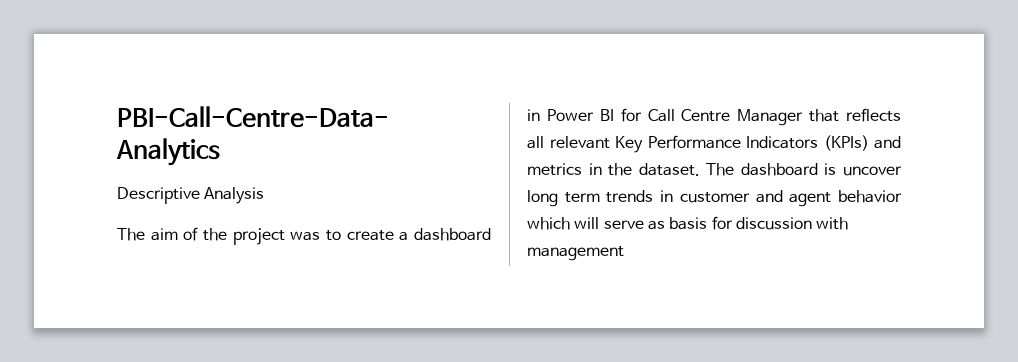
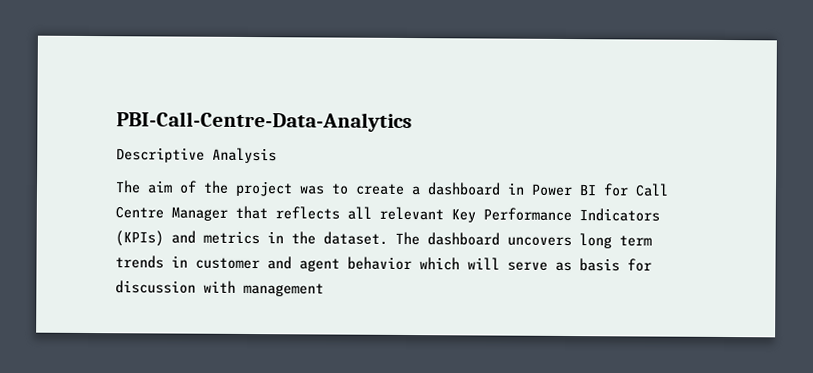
- The dashboard is uncover long term trends in customer and agent behavior which will serve as basis for discussion with management
+ The dashboard uncovers long term trends in customer and agent behavior which will serve as basis for discussion with management

